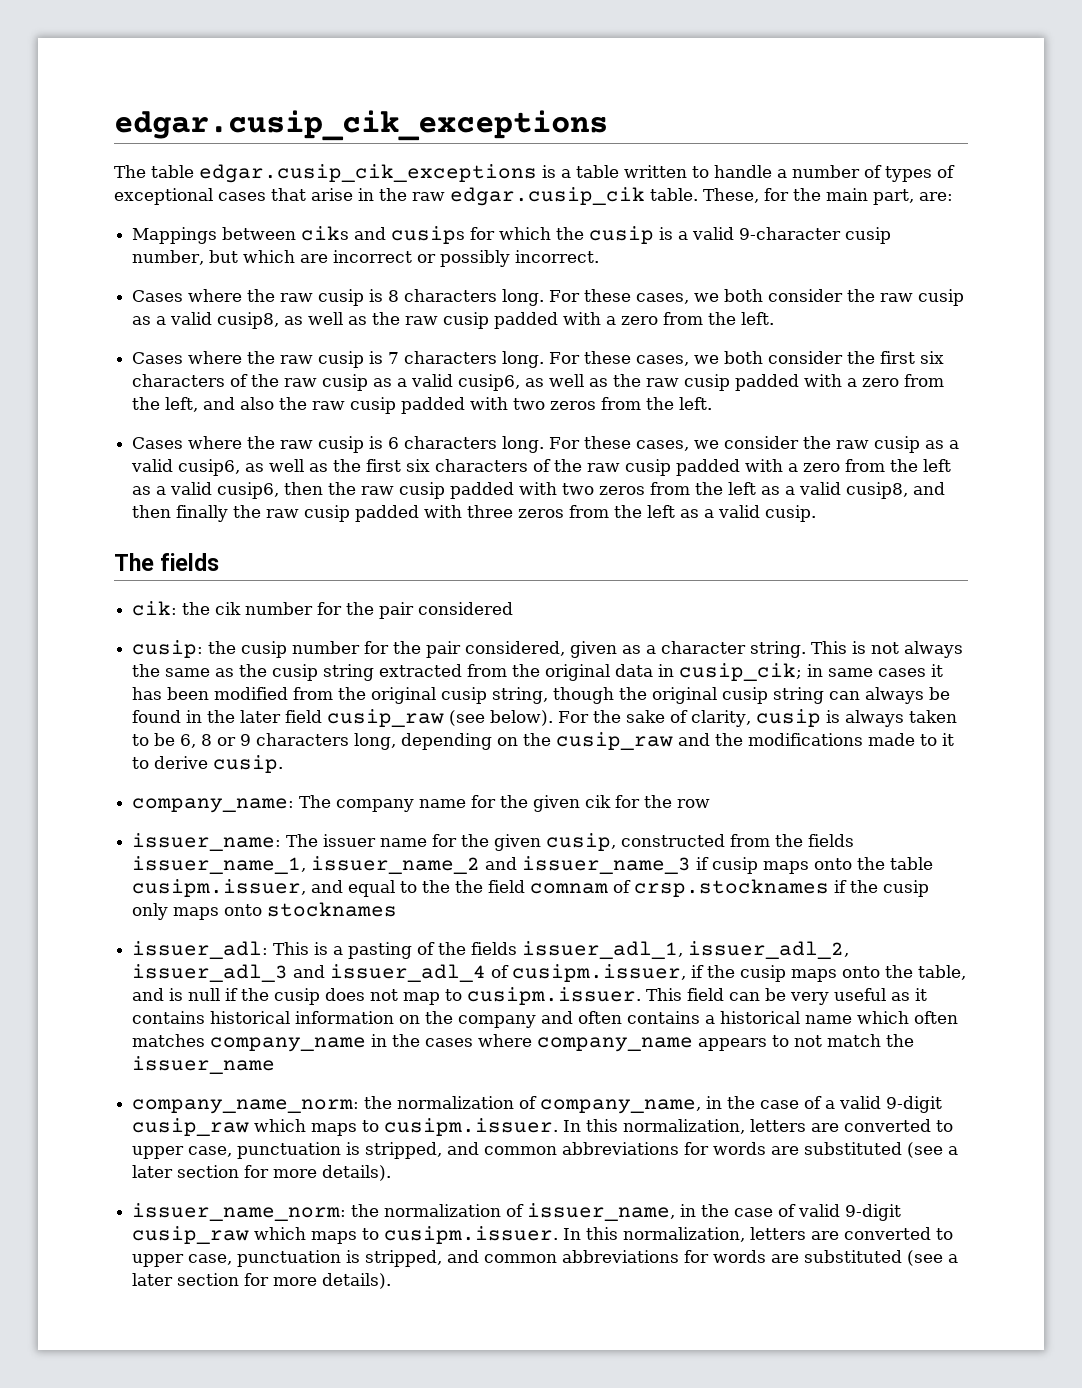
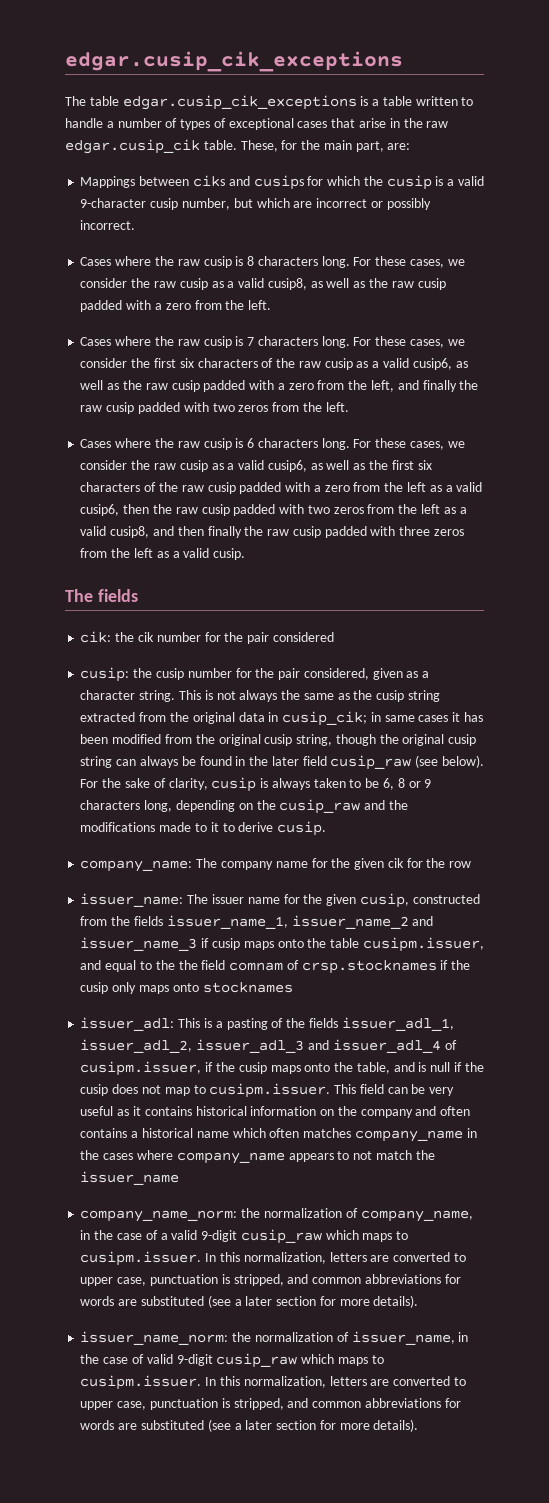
- For these cases, we both consider the raw cusip as a valid cusip8, as well as the raw cusip padded with a zero from the left.
+ For these cases, we consider the raw cusip as a valid cusip8, as well as the raw cusip padded with a zero from the left.
- For these cases, we both consider the first six characters of the raw cusip as a valid cusip6, as well as the raw cusip padded with a zero from the left, and also the raw cusip padded with two zeros from the left.
+ For these cases, we consider the first six characters of the raw cusip as a valid cusip6, as well as the raw cusip padded with a zero from the left, and finally the raw cusip padded with two zeros from the left.

